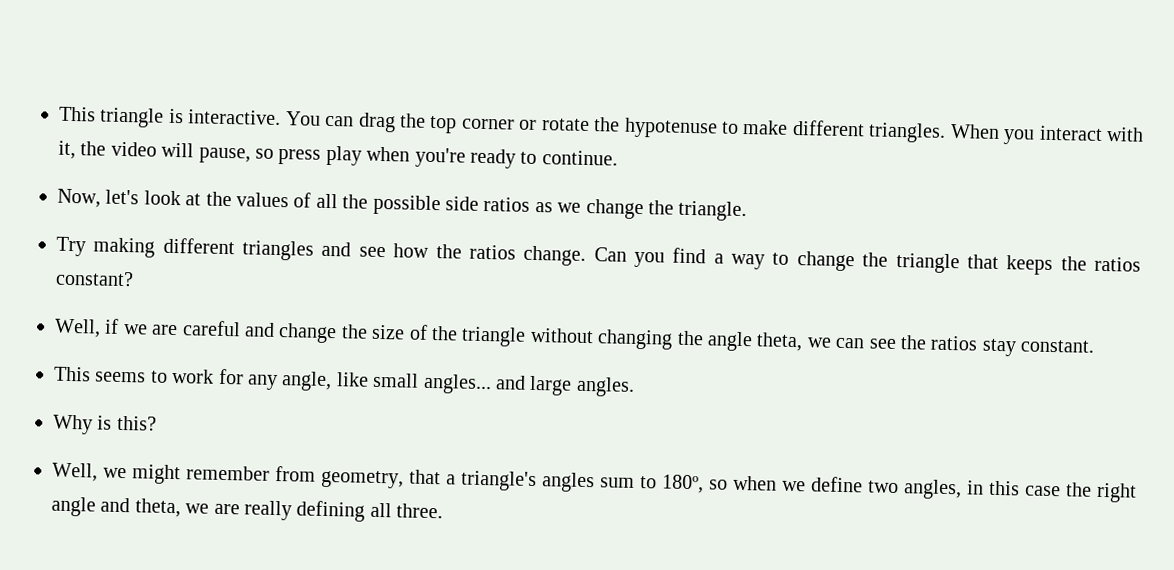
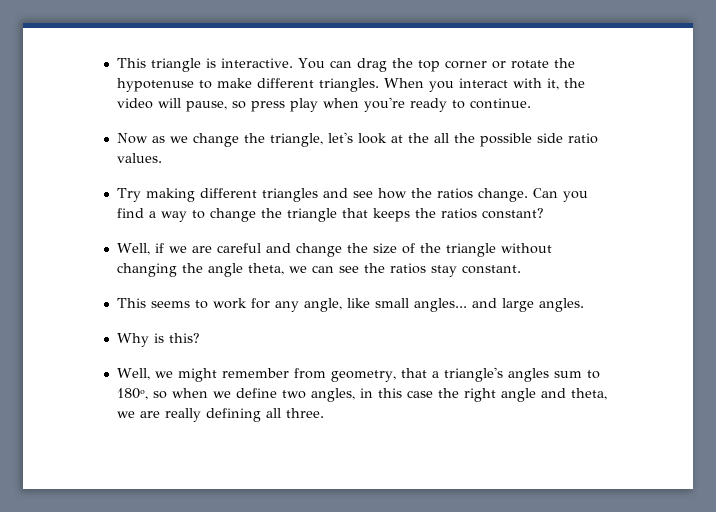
- Now, let's look at the values of all the possible side ratios as we change the triangle.
+ Now as we change the triangle, let's look at the all the possible side ratio values.

